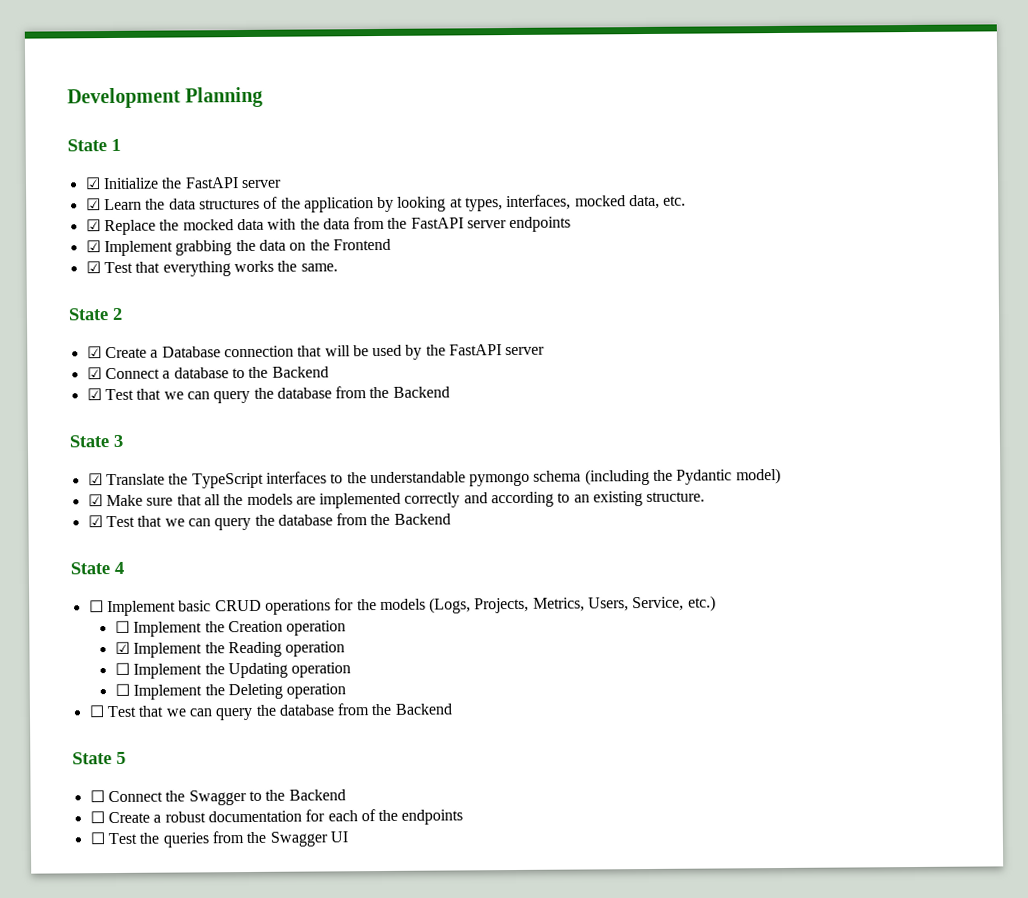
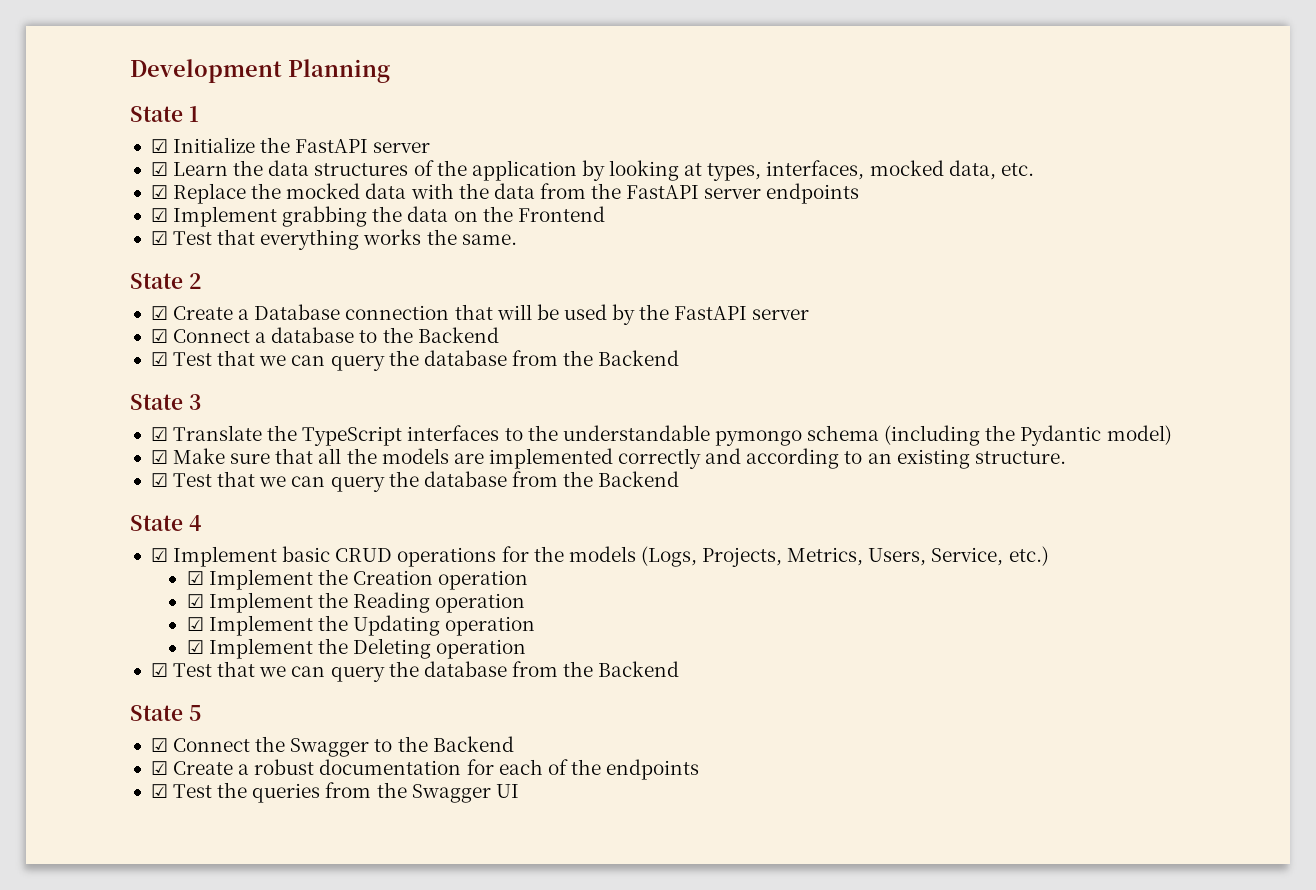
- ☐ Implement basic CRUD operations for the models (Logs, Projects, Metrics, Users, Service, etc.)
+ ☑ Implement basic CRUD operations for the models (Logs, Projects, Metrics, Users, Service, etc.)
- ☐ Implement the Creation operation
+ ☑ Implement the Creation operation
- ☐ Implement the Updating operation
+ ☑ Implement the Updating operation
- ☐ Implement the Deleting operation
- ☐ Test that we can query the database from the Backend
+ ☑ Implement the Deleting operation
+ ☑ Test that we can query the database from the Backend
- ☐ Connect the Swagger to the Backend
+ ☑ Connect the Swagger to the Backend
- ☐ Create a robust documentation for each of the endpoints
+ ☑ Create a robust documentation for each of the endpoints
- ☐ Test the queries from the Swagger UI
+ ☑ Test the queries from the Swagger UI

